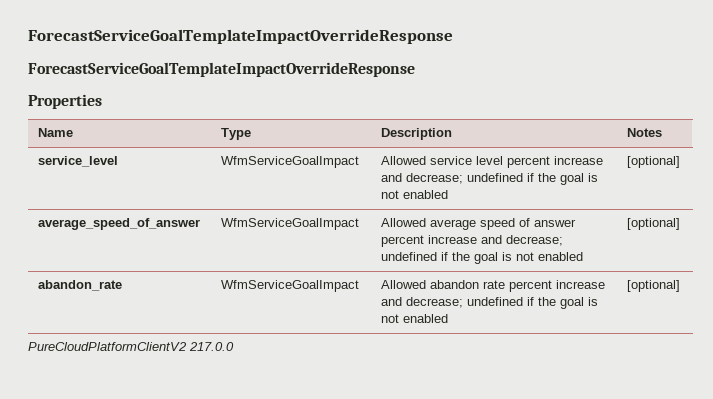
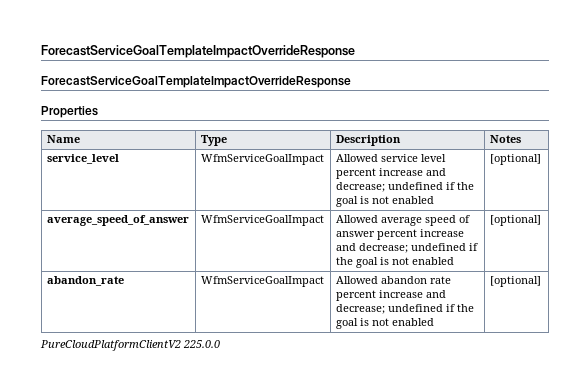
- PureCloudPlatformClientV2 217.0.0
+ PureCloudPlatformClientV2 225.0.0

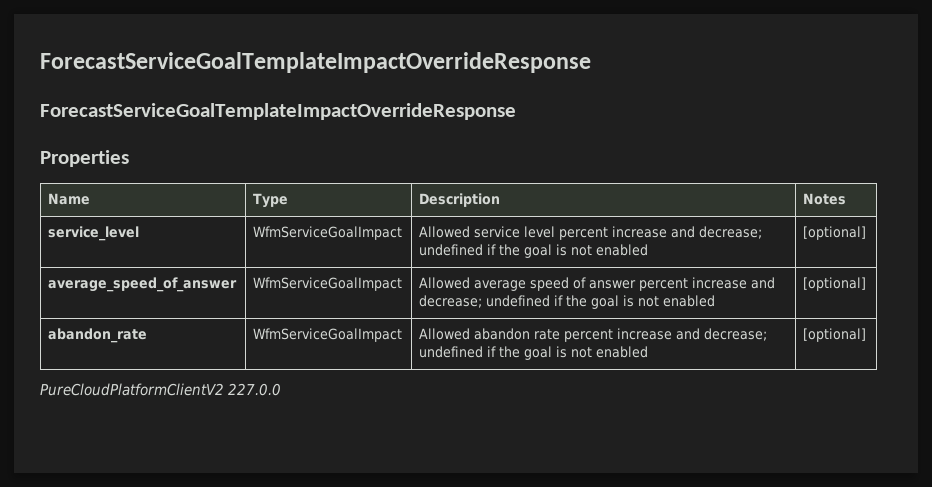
- PureCloudPlatformClientV2 225.0.0
+ PureCloudPlatformClientV2 227.0.0

